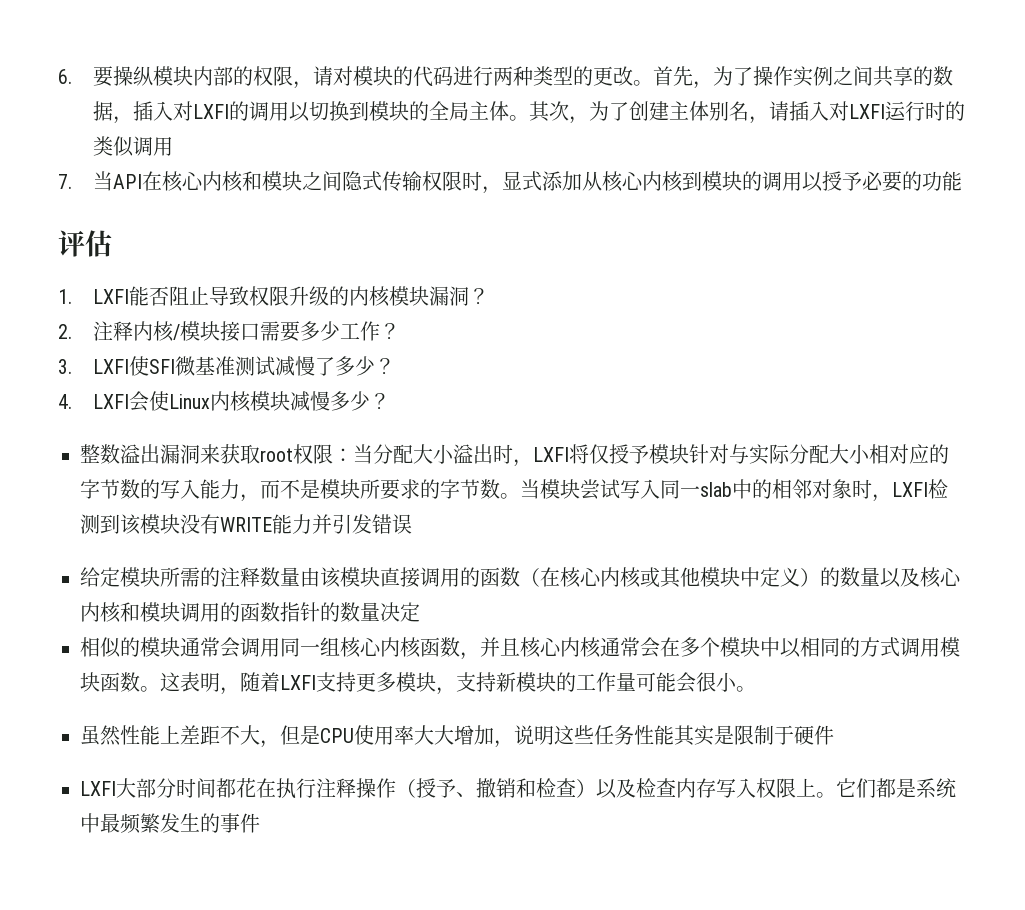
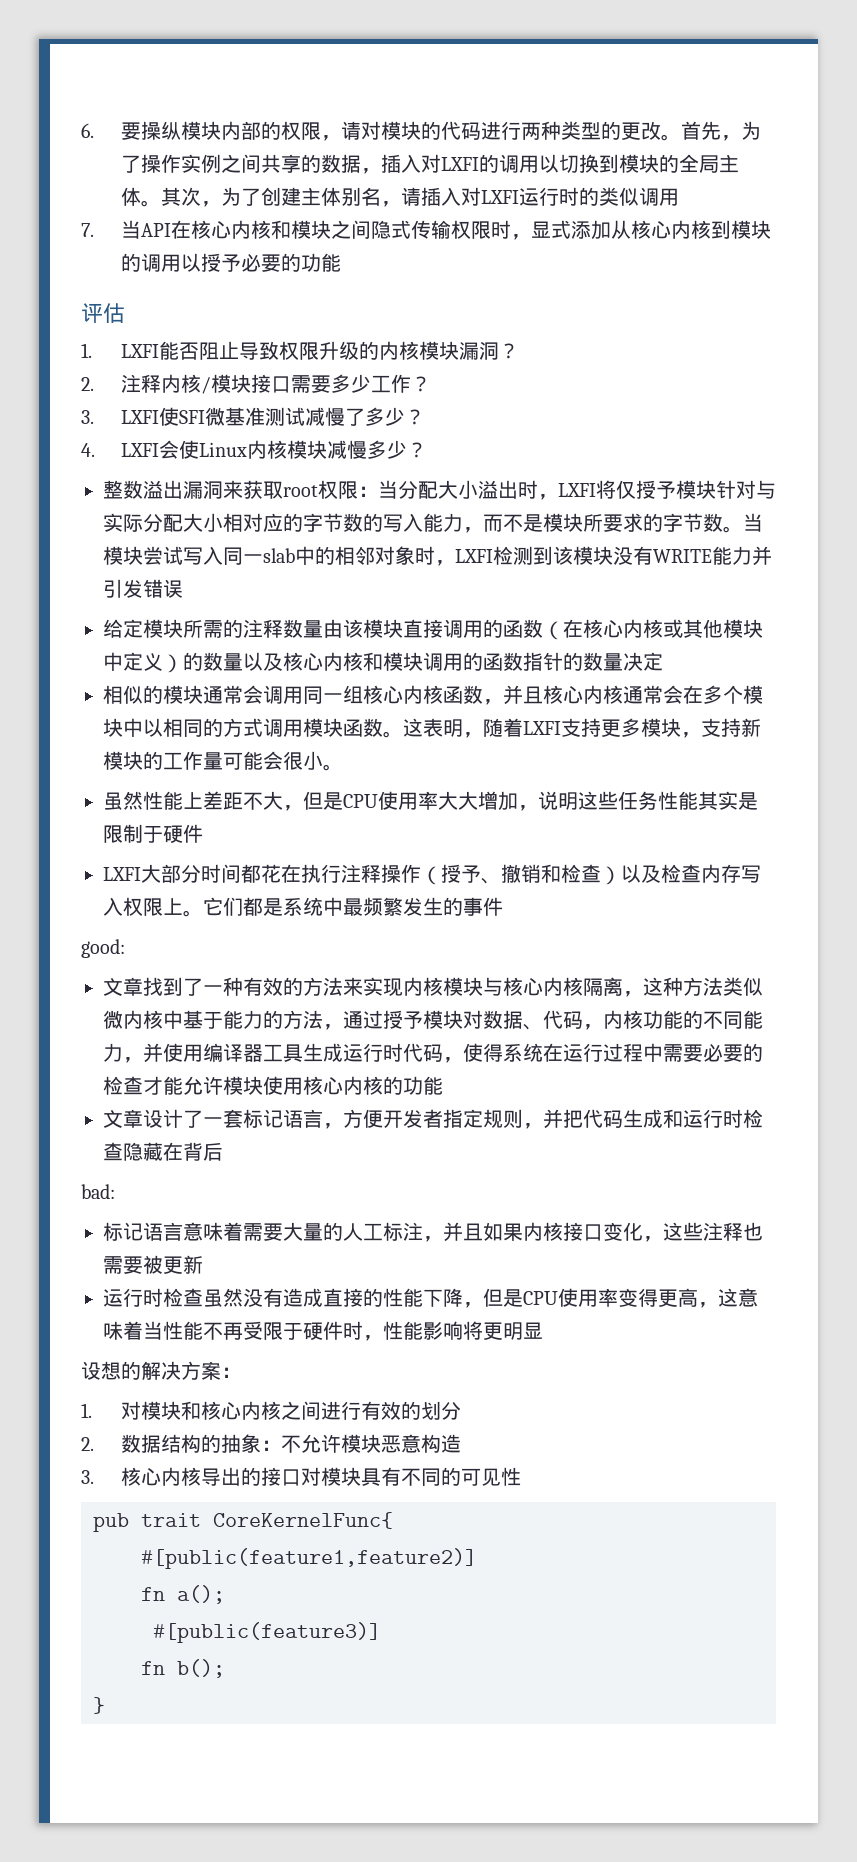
+ good:
+ 文章找到了一种有效的方法来实现内核模块与核心内核隔离，这种方法类似微内核中基于能力的方法，通过授予模块对数据、代码，内核功能的不同能力，并使用编译器工具生成运行时代码，使得系统在运行过程中需要必要的检查才能允许模块使用核心内核的功能
+ 文章设计了一套标记语言，方便开发者指定规则，并把代码生成和运行时检查隐藏在背后
+ bad:
+ 标记语言意味着需要大量的人工标注，并且如果内核接口变化，这些注释也需要被更新
+ 运行时检查虽然没有造成直接的性能下降，但是CPU使用率变得更高，这意味着当性能不再受限于硬件时，性能影响将更明显
+ 设想的解决方案：
+ 1.对模块和核心内核之间进行有效的划分
+ 2.数据结构的抽象：不允许模块恶意构造
+ 3.核心内核导出的接口对模块具有不同的可见性
+ pub trait CoreKernelFunc{
+ #[public(feature1,feature2)]
+ fn a();
+ #[public(feature3)]
+ fn b();
+ }

